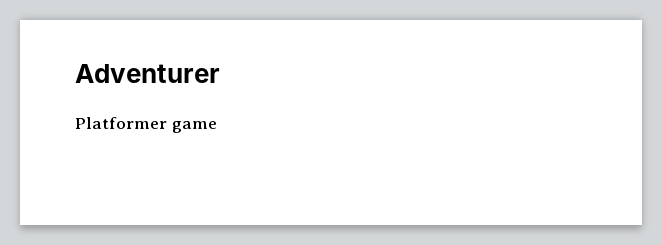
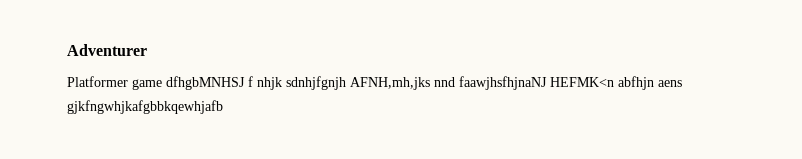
- Platformer game
+ Platformer game dfhgbMNHSJ f nhjk sdnhjfgnjh AFNH,mh,jks nnd faawjhsfhjnaNJ HEFMK<n abfhjn aens gjkfngwhjkafgbbkqewhjafb

